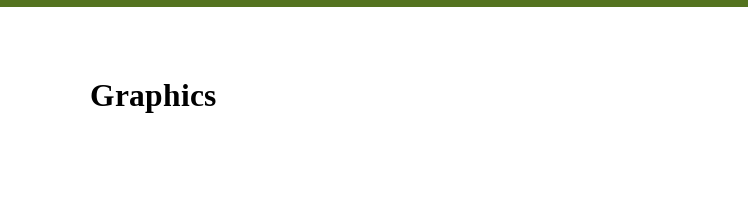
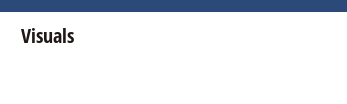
- Graphics
+ Visuals

